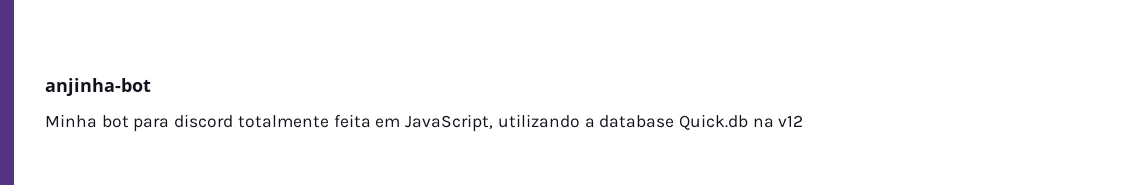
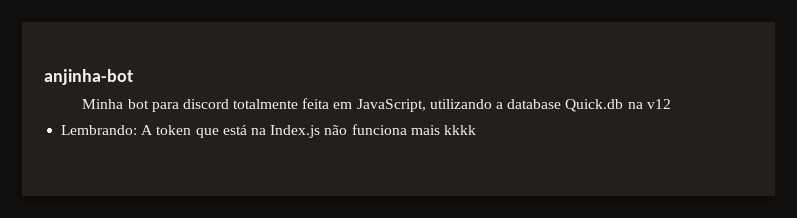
+ Lembrando: A token que está na Index.js não funciona mais kkkk

